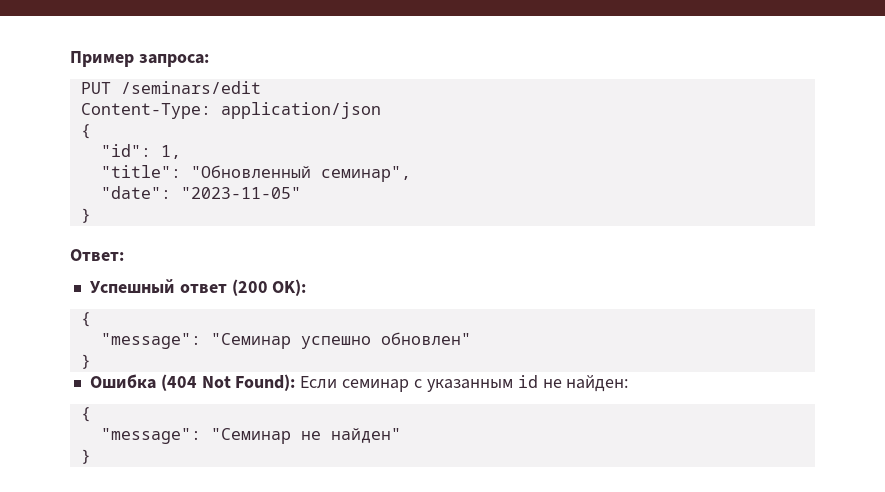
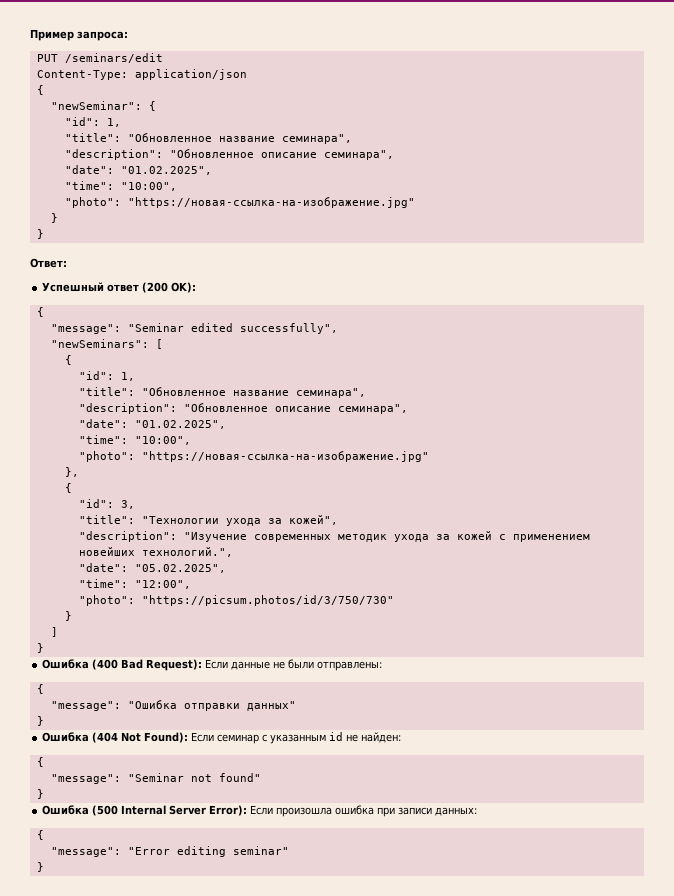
+ "newSeminar": {
  "id": 1,
- "title": "Обновленный семинар",
- "date": "2023-11-05"
+ "title": "Обновленное название семинара",
+ "description": "Обновленное описание семинара",
+ "date": "01.02.2025",
+ "time": "10:00",
+ "photo": "https://новая-ссылка-на-изображение.jpg"
+ }
- "message": "Семинар успешно обновлен"
+ "message": "Seminar edited successfully",
+ "newSeminars": [
+ {
+ "id": 1,
+ "title": "Обновленное название семинара",
+ "description": "Обновленное описание семинара",
+ "date": "01.02.2025",
+ "time": "10:00",
+ "photo": "https://новая-ссылка-на-изображение.jpg"
+ },
+ {
+ "id": 3,
+ "title": "Технологии ухода за кожей",
+ "description": "Изучение современных методик ухода за кожей с применением новейших технологий.",
+ "date": "05.02.2025",
+ "time": "12:00",
+ "photo": "https://picsum.photos/id/3/750/730"
+ }
+ ]
+ }
+ Ошибка (400 Bad Request): Если данные не были отправлены:
+ {
+ "message": "Ошибка отправки данных"
- "message": "Семинар не найден"
+ "message": "Seminar not found"
+ }
+ Ошибка (500 Internal Server Error): Если произошла ошибка при записи данных:
+ {
+ "message": "Error editing seminar"

